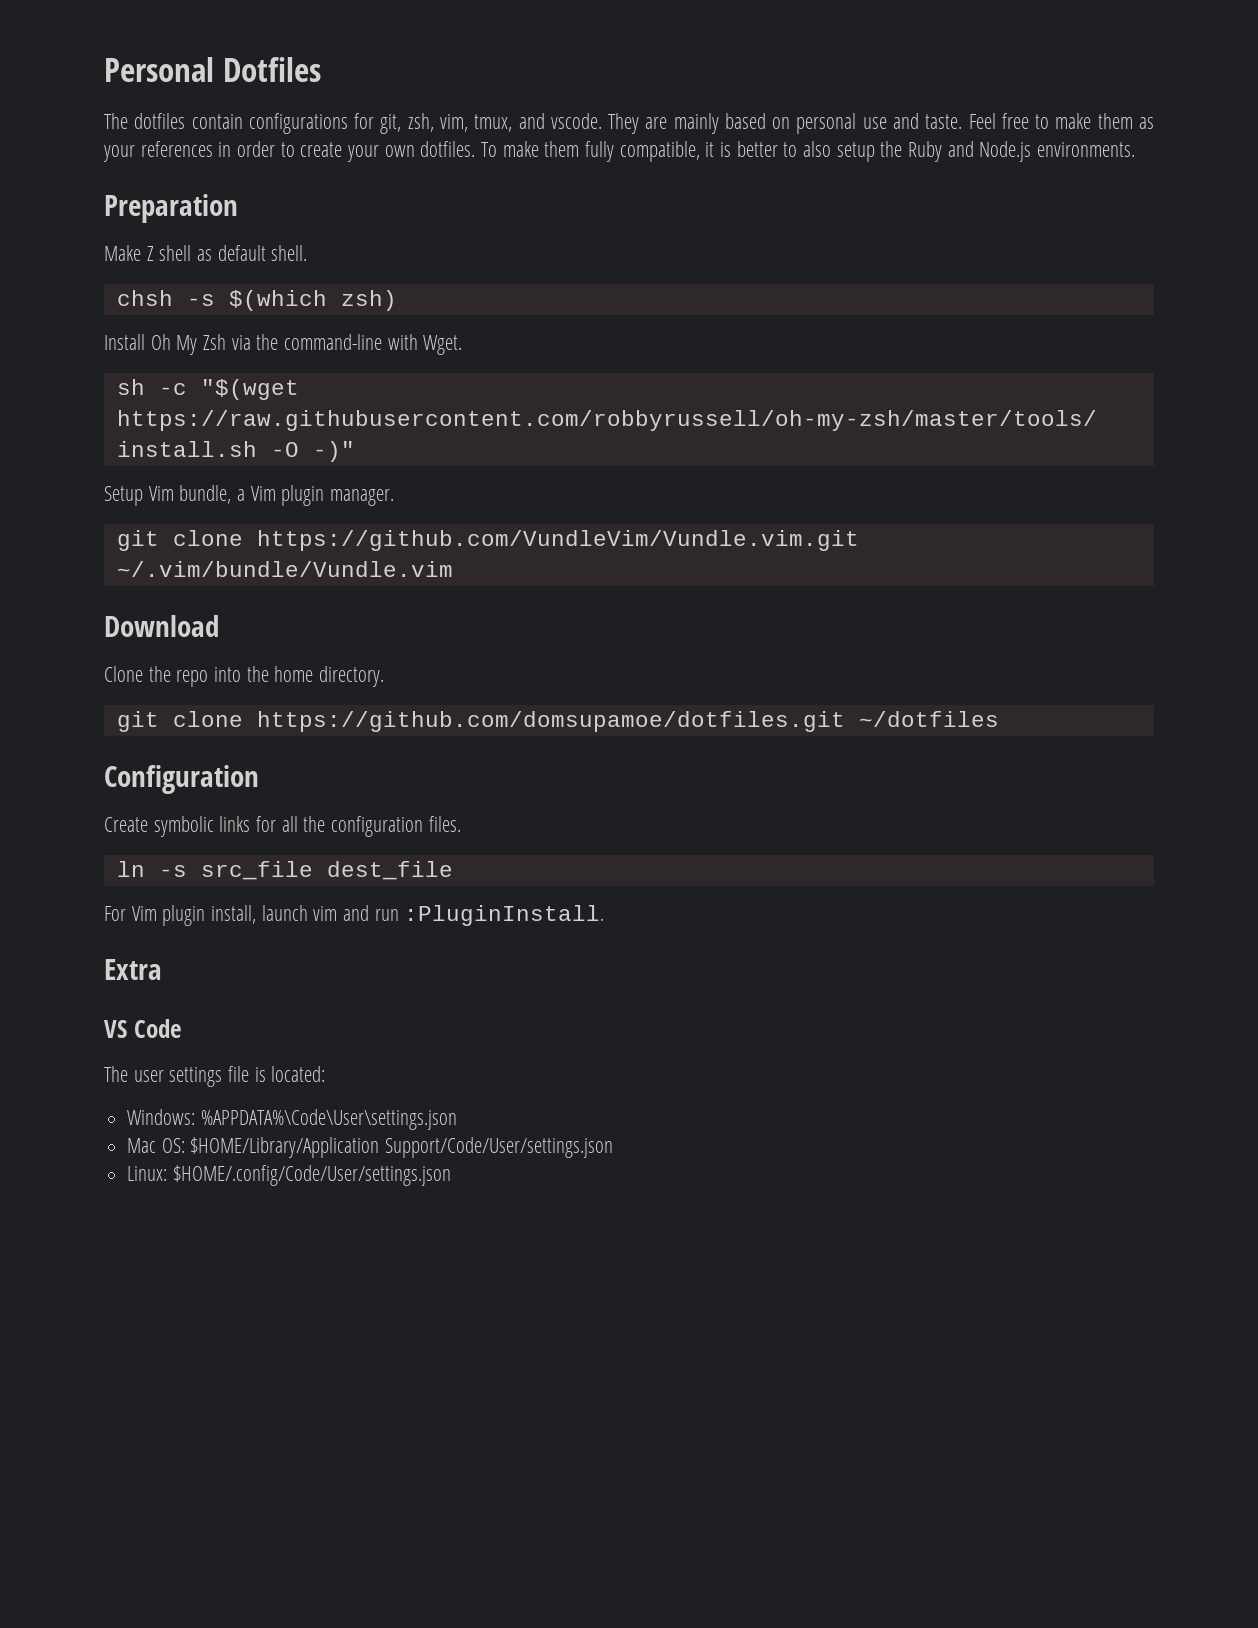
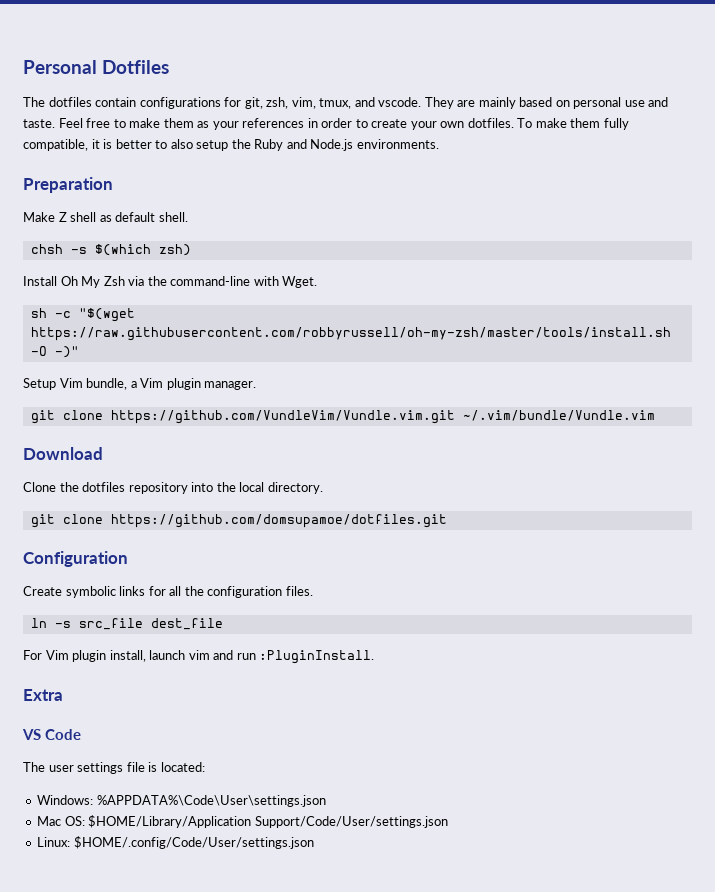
- Clone the repo into the home directory.
+ Clone the dotfiles repository into the local directory.
- git clone https://github.com/domsupamoe/dotfiles.git ~/dotfiles
+ git clone https://github.com/domsupamoe/dotfiles.git

